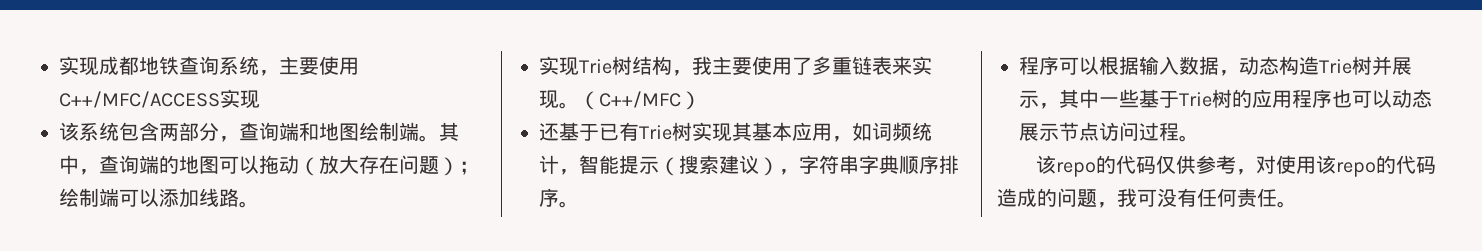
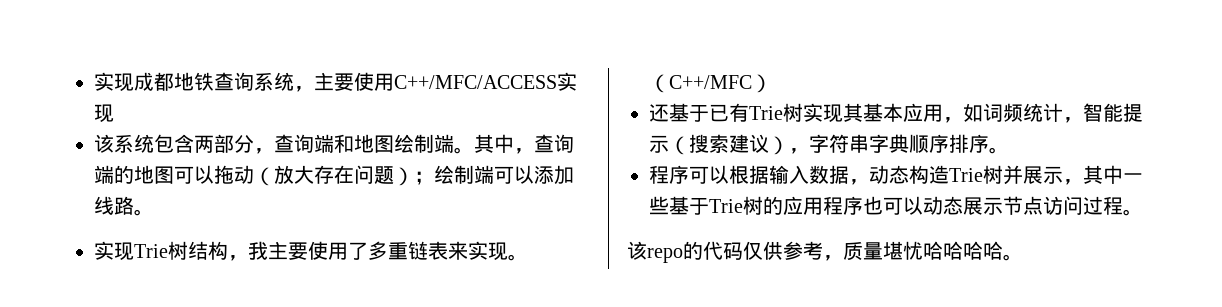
- 该repo的代码仅供参考，对使用该repo的代码造成的问题，我可没有任何责任。
+ 该repo的代码仅供参考，质量堪忧哈哈哈哈。

